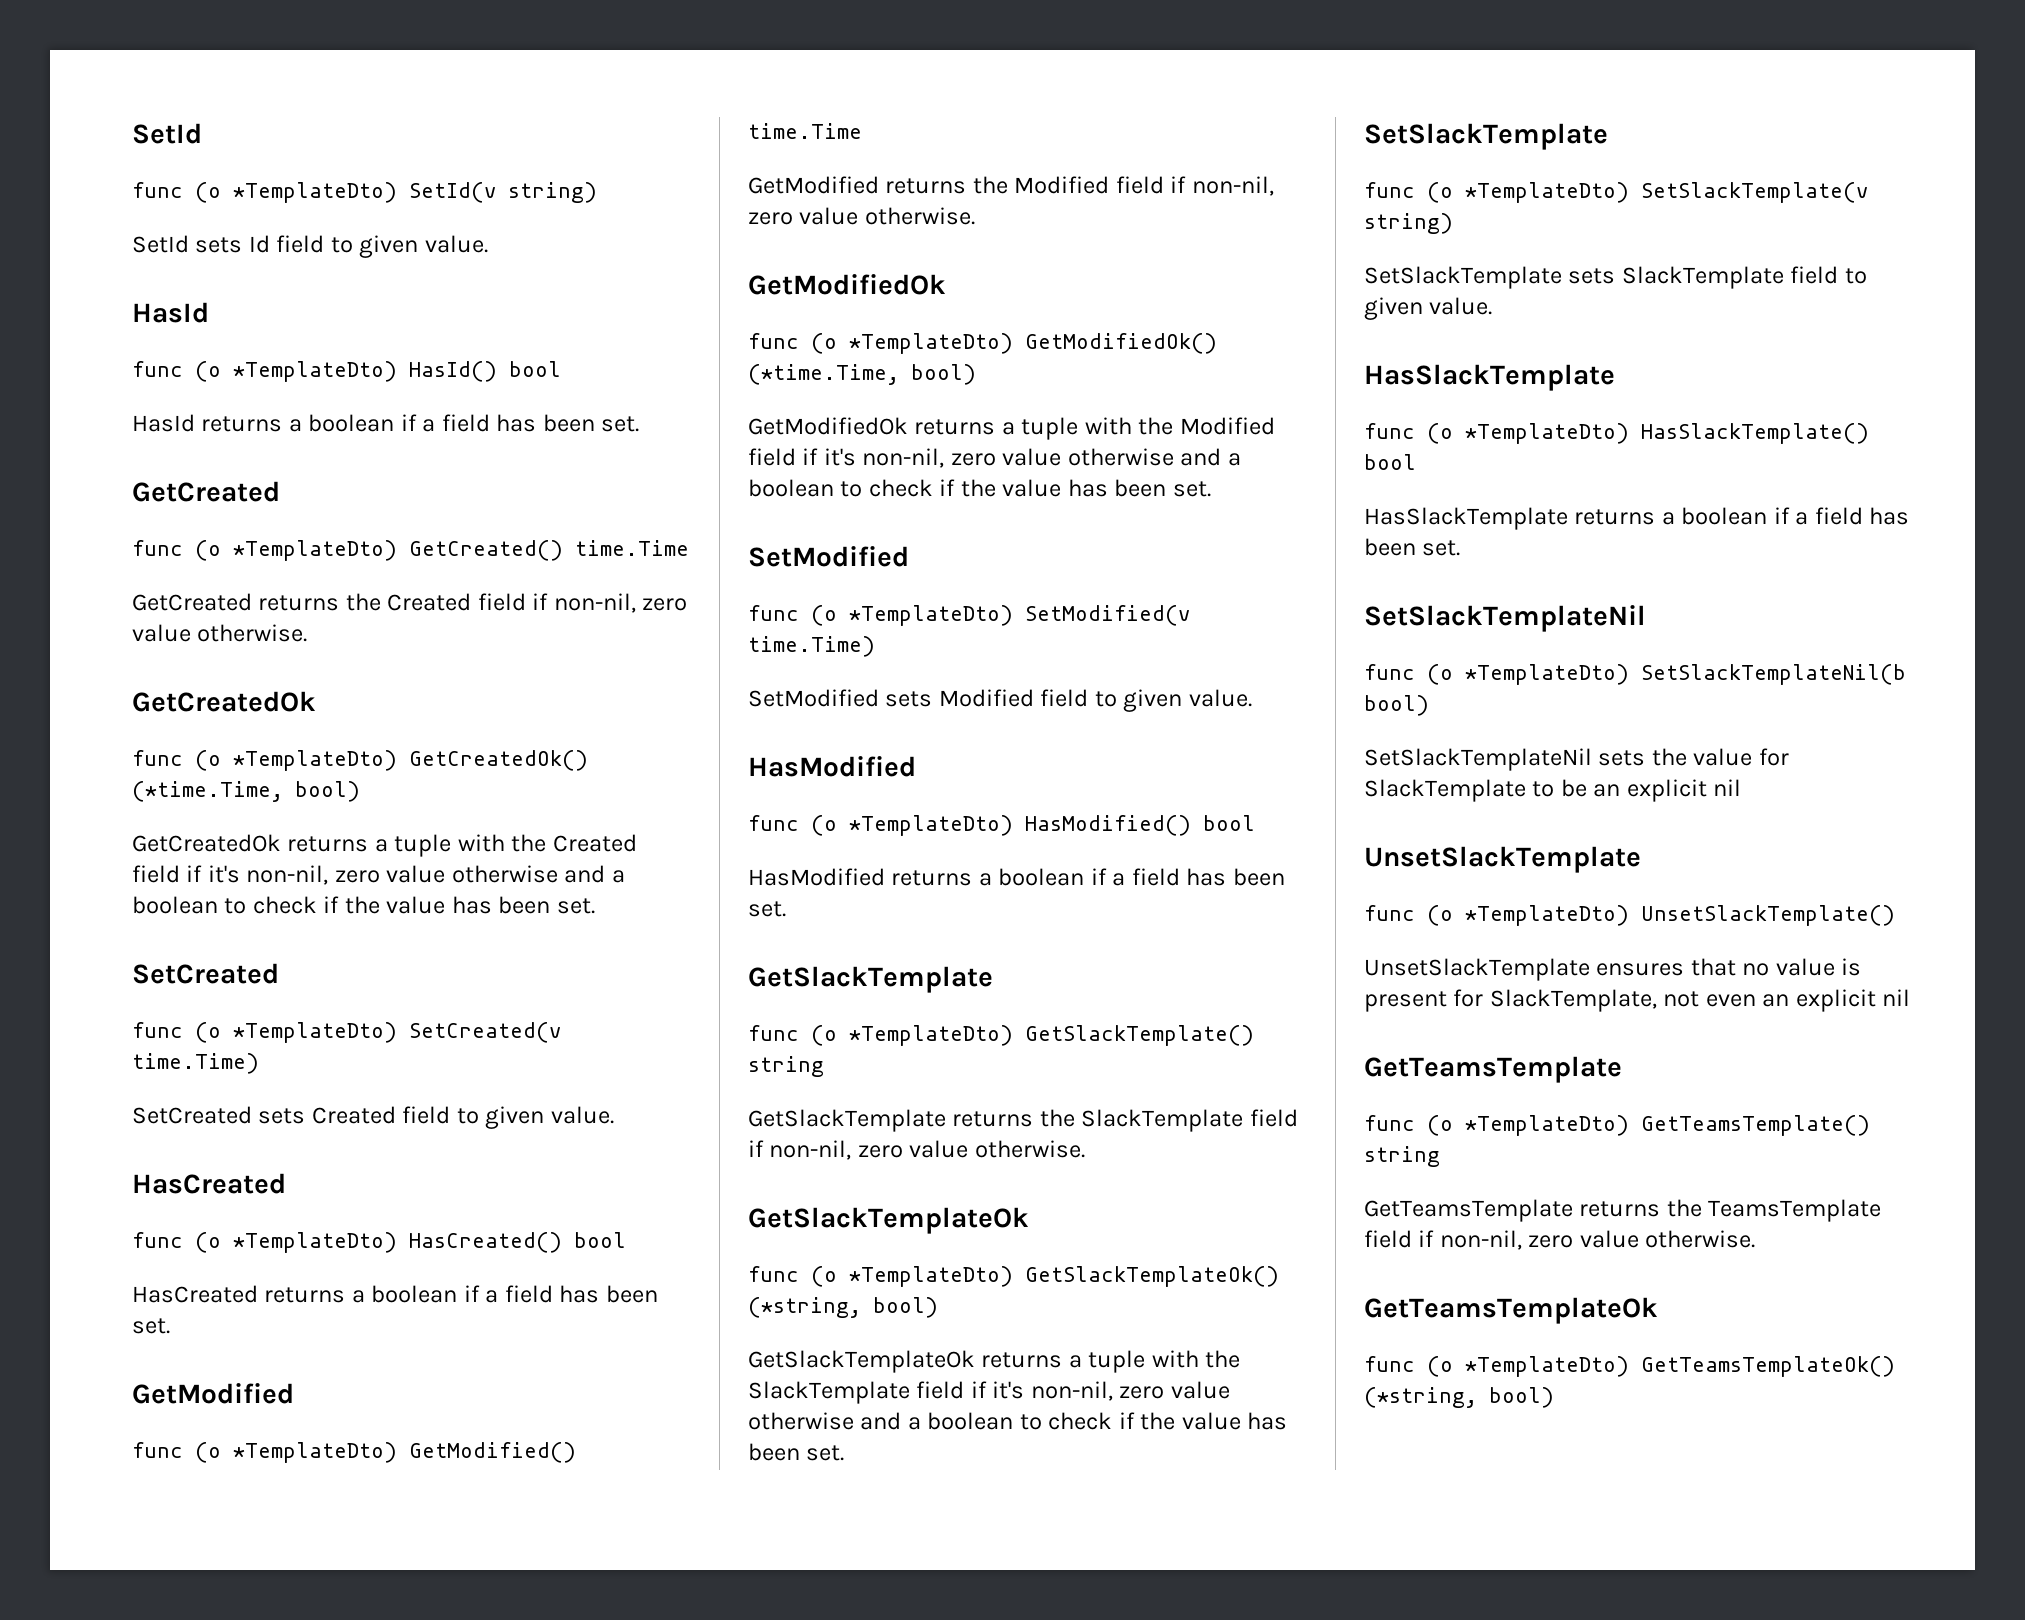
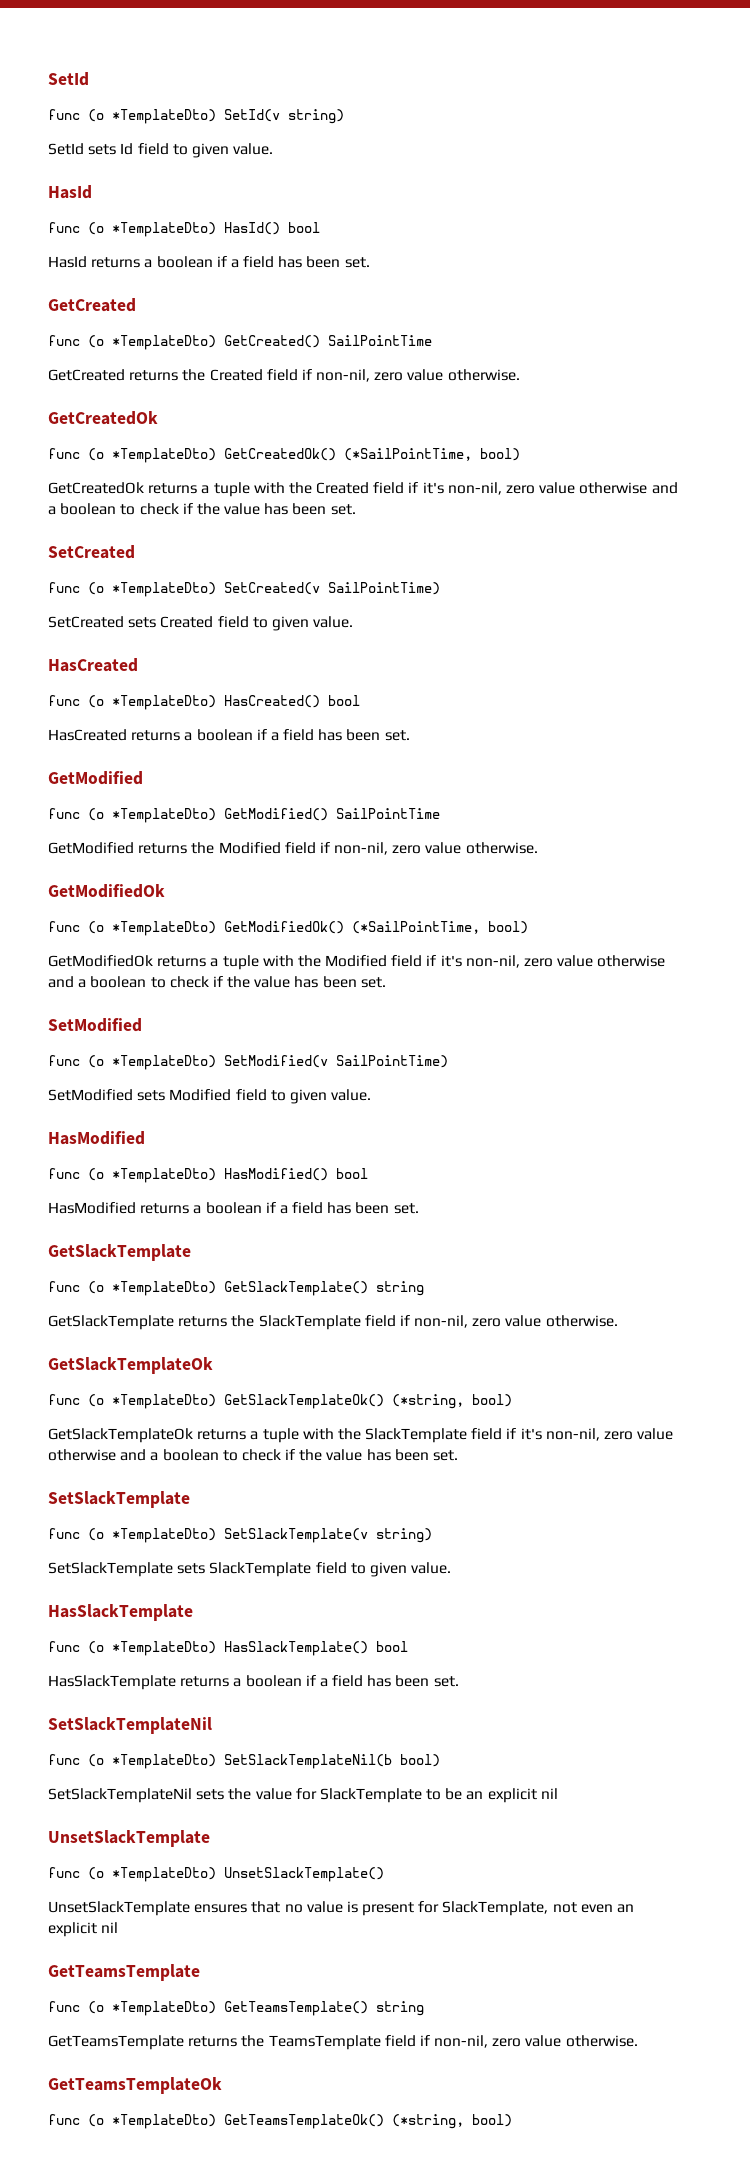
- func (o *TemplateDto) GetCreated() time.Time
+ func (o *TemplateDto) GetCreated() SailPointTime
- func (o *TemplateDto) GetCreatedOk() (*time.Time, bool)
+ func (o *TemplateDto) GetCreatedOk() (*SailPointTime, bool)
- func (o *TemplateDto) SetCreated(v time.Time)
+ func (o *TemplateDto) SetCreated(v SailPointTime)
- func (o *TemplateDto) GetModified() time.Time
+ func (o *TemplateDto) GetModified() SailPointTime
- func (o *TemplateDto) GetModifiedOk() (*time.Time, bool)
+ func (o *TemplateDto) GetModifiedOk() (*SailPointTime, bool)
- func (o *TemplateDto) SetModified(v time.Time)
+ func (o *TemplateDto) SetModified(v SailPointTime)

